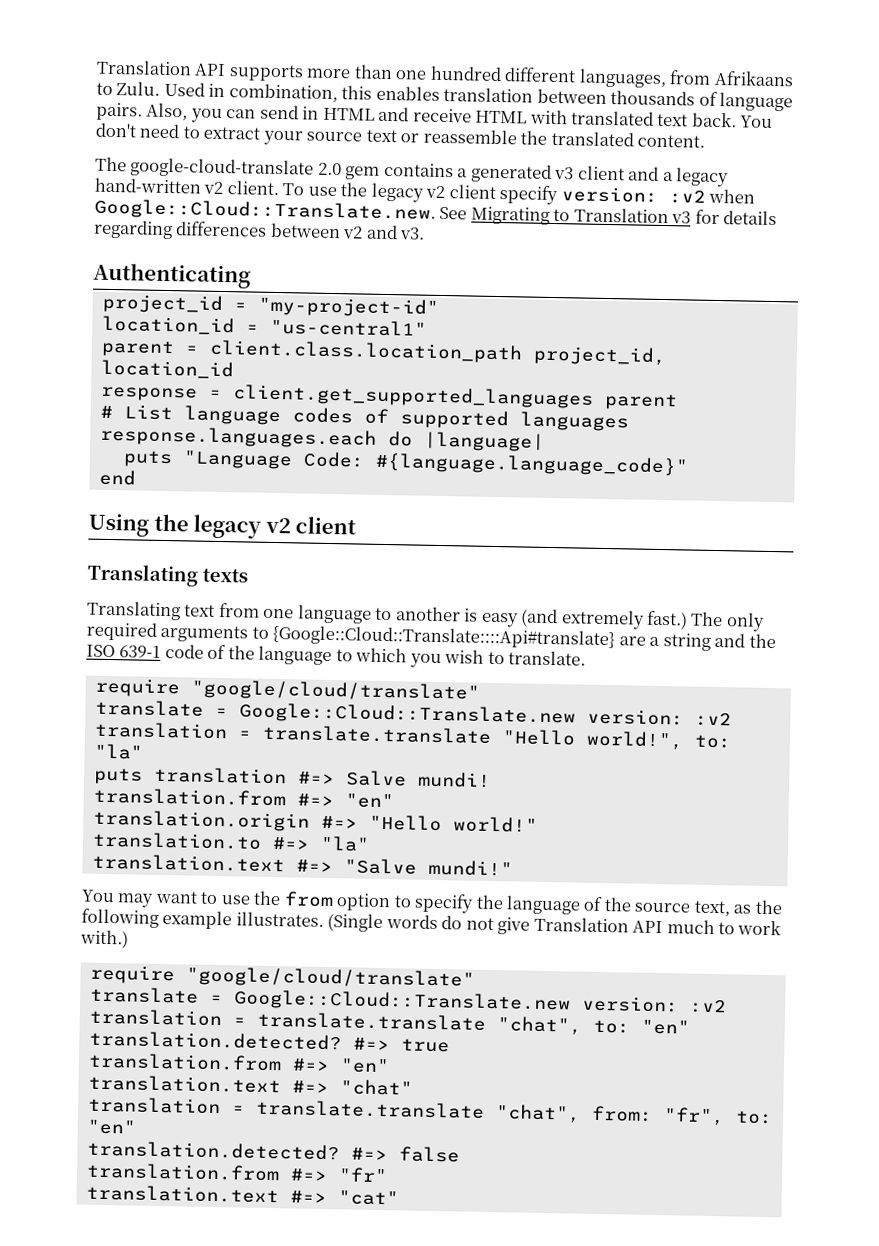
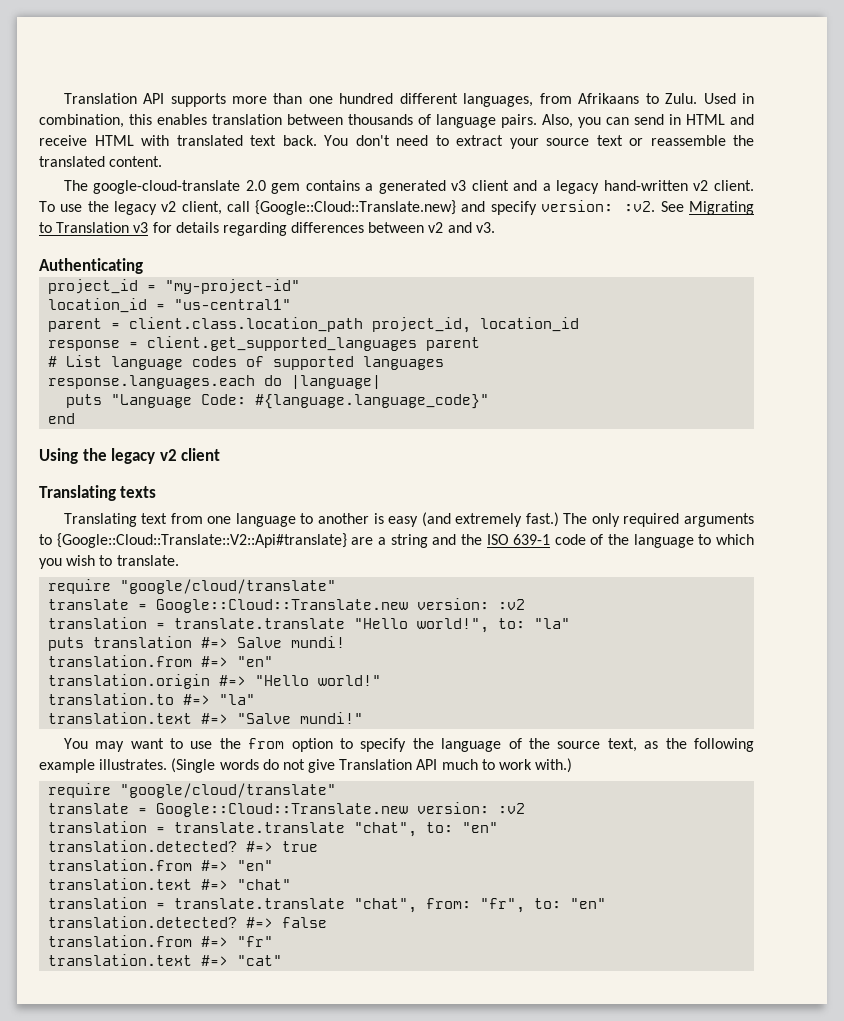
- To use the legacy v2 client specify version: :v2 when Google::Cloud::Translate.new. See Migrating to Translation v3 for details regarding differences between v2 and v3.
+ To use the legacy v2 client, call {Google::Cloud::Translate.new} and specify version: :v2. See Migrating to Translation v3 for details regarding differences between v2 and v3.
- The only required arguments to {Google::Cloud::Translate::::Api#translate} are a string and the ISO 639-1 code of the language to which you wish to translate.
+ The only required arguments to {Google::Cloud::Translate::V2::Api#translate} are a string and the ISO 639-1 code of the language to which you wish to translate.

